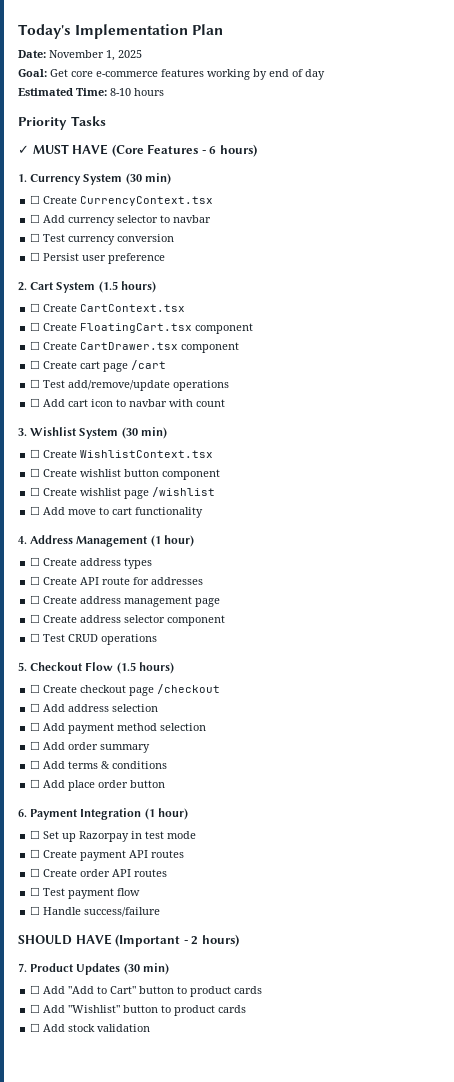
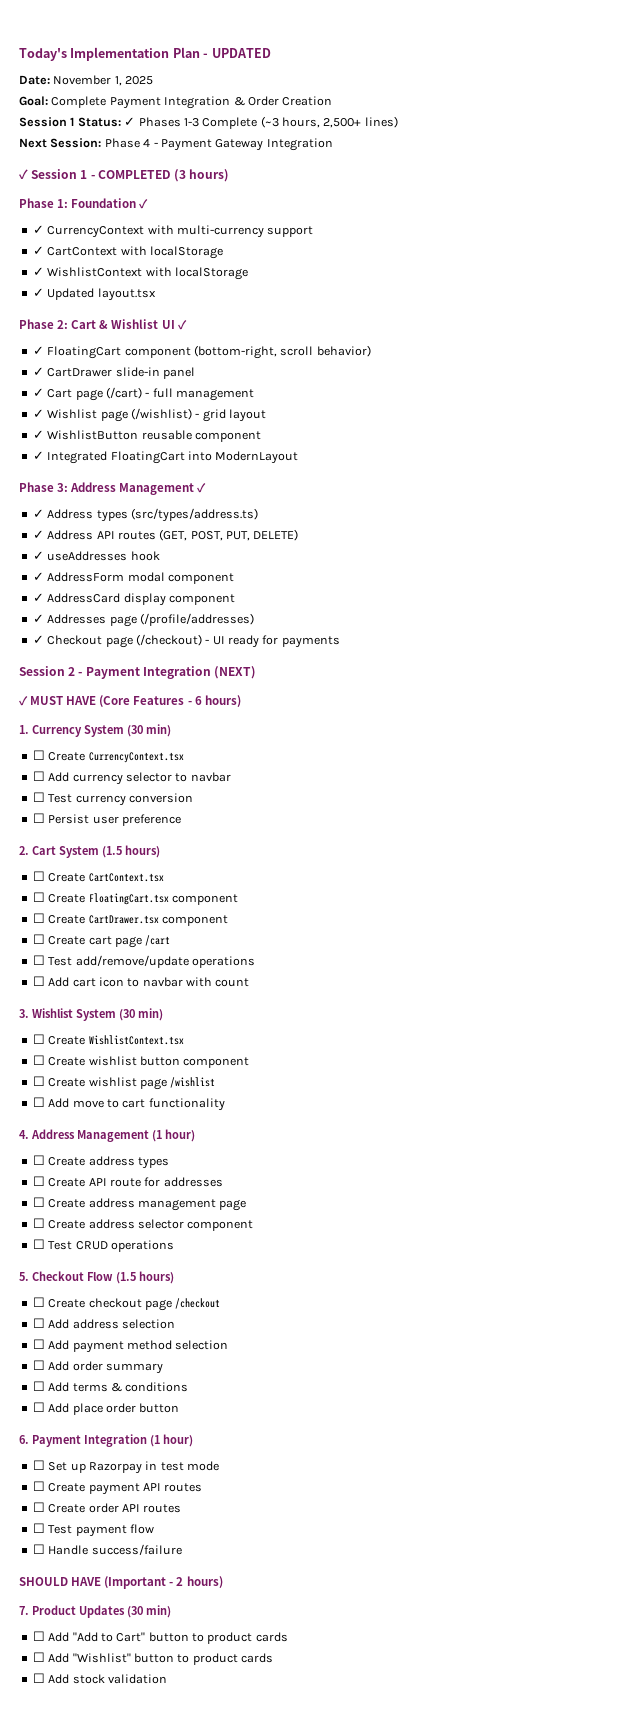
- Today's Implementation Plan
+ Today's Implementation Plan - UPDATED
- Goal: Get core e-commerce features working by end of day
- Estimated Time: 8-10 hours
- Priority Tasks
+ Goal: Complete Payment Integration & Order Creation
+ Session 1 Status: ✓ Phases 1-3 Complete (~3 hours, 2,500+ lines)
+ Next Session: Phase 4 - Payment Gateway Integration
+ ✓ Session 1 - COMPLETED (3 hours)
+ Phase 1: Foundation ✓
+ ✓ CurrencyContext with multi-currency support
+ ✓ CartContext with localStorage
+ ✓ WishlistContext with localStorage
+ ✓ Updated layout.tsx
+ Phase 2: Cart & Wishlist UI ✓
+ ✓ FloatingCart component (bottom-right, scroll behavior)
+ ✓ CartDrawer slide-in panel
+ ✓ Cart page (/cart) - full management
+ ✓ Wishlist page (/wishlist) - grid layout
+ ✓ WishlistButton reusable component
+ ✓ Integrated FloatingCart into ModernLayout
+ Phase 3: Address Management ✓
+ ✓ Address types (src/types/address.ts)
+ ✓ Address API routes (GET, POST, PUT, DELETE)
+ ✓ useAddresses hook
+ ✓ AddressForm modal component
+ ✓ AddressCard display component
+ ✓ Addresses page (/profile/addresses)
+ ✓ Checkout page (/checkout) - UI ready for payments
+ Session 2 - Payment Integration (NEXT)

